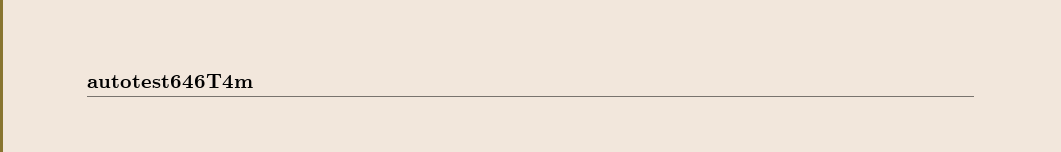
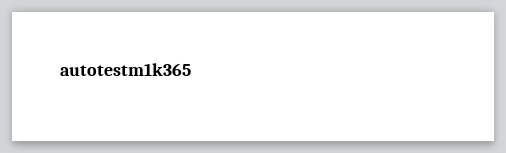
- autotest646T4m
+ autotestm1k365

